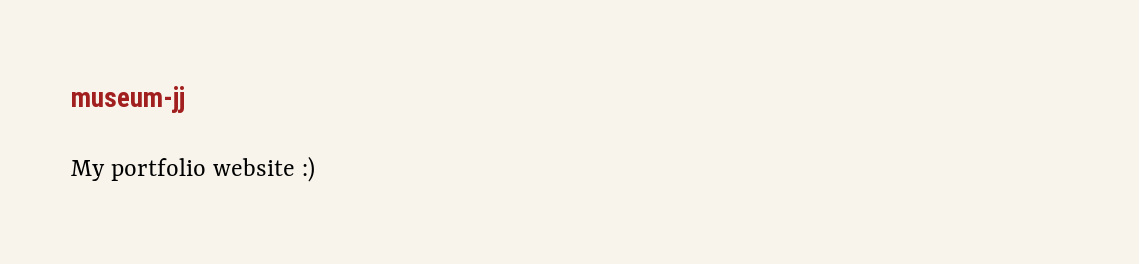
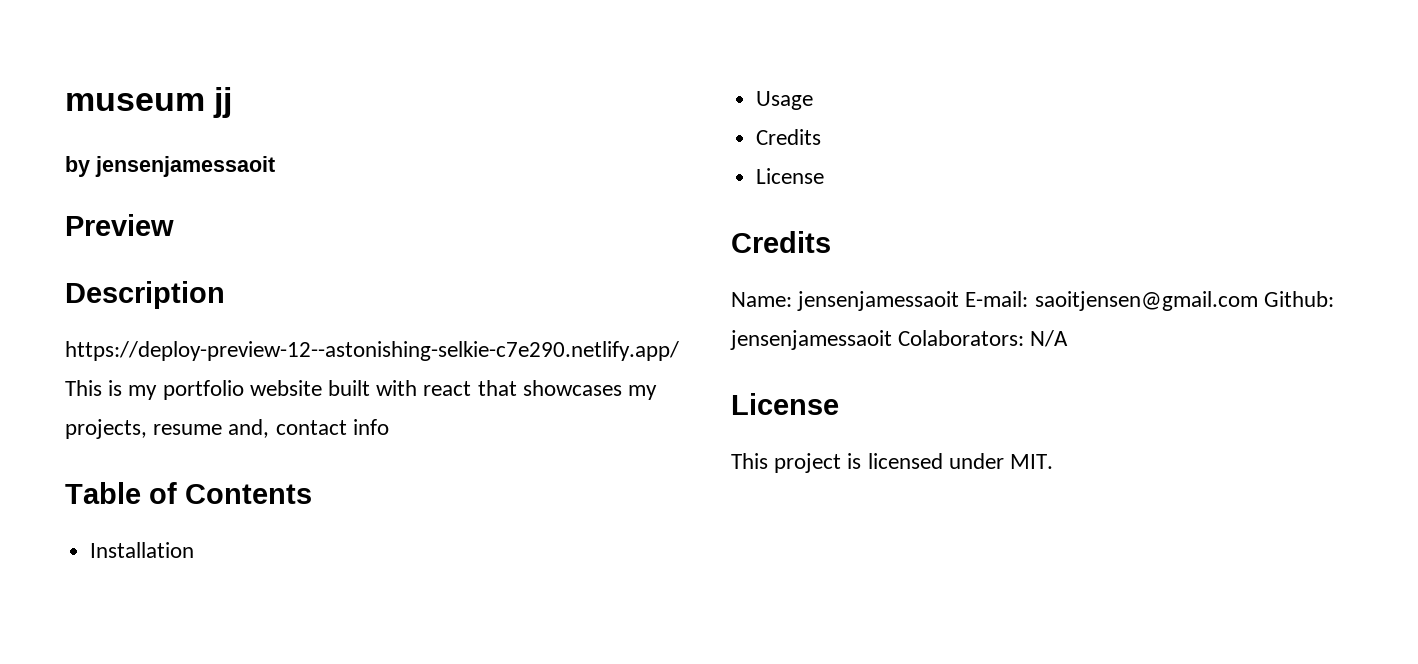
- museum-jj
- My portfolio website :)
+ museum jj
+ by jensenjamessaoit
+ Preview
+ Description
+ https://deploy-preview-12--astonishing-selkie-c7e290.netlify.app/ This is my portfolio website built with react that showcases my projects, resume and, contact info
+ Table of Contents
+ Installation
+ Usage
+ Credits
+ License
+ Credits
+ Name: jensenjamessaoit E-mail: saoitjensen@gmail.com Github: jensenjamessaoit Colaborators: N/A
+ License
+ This project is licensed under MIT.

